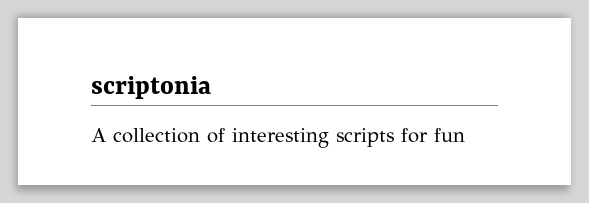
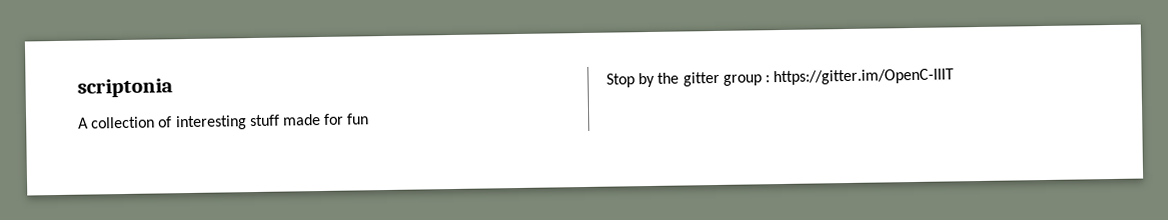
- A collection of interesting scripts for fun
+ A collection of interesting stuff made for fun
+ Stop by the gitter group : https://gitter.im/OpenC-IIIT

